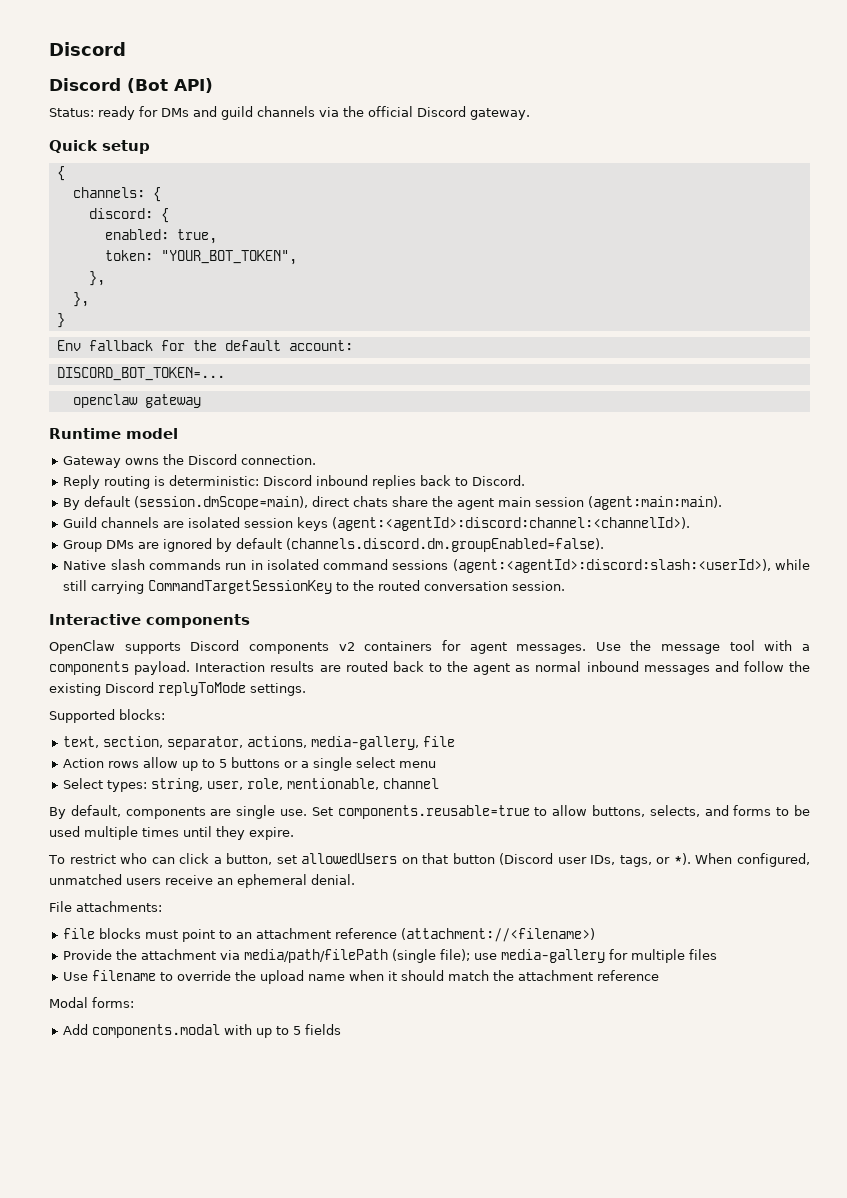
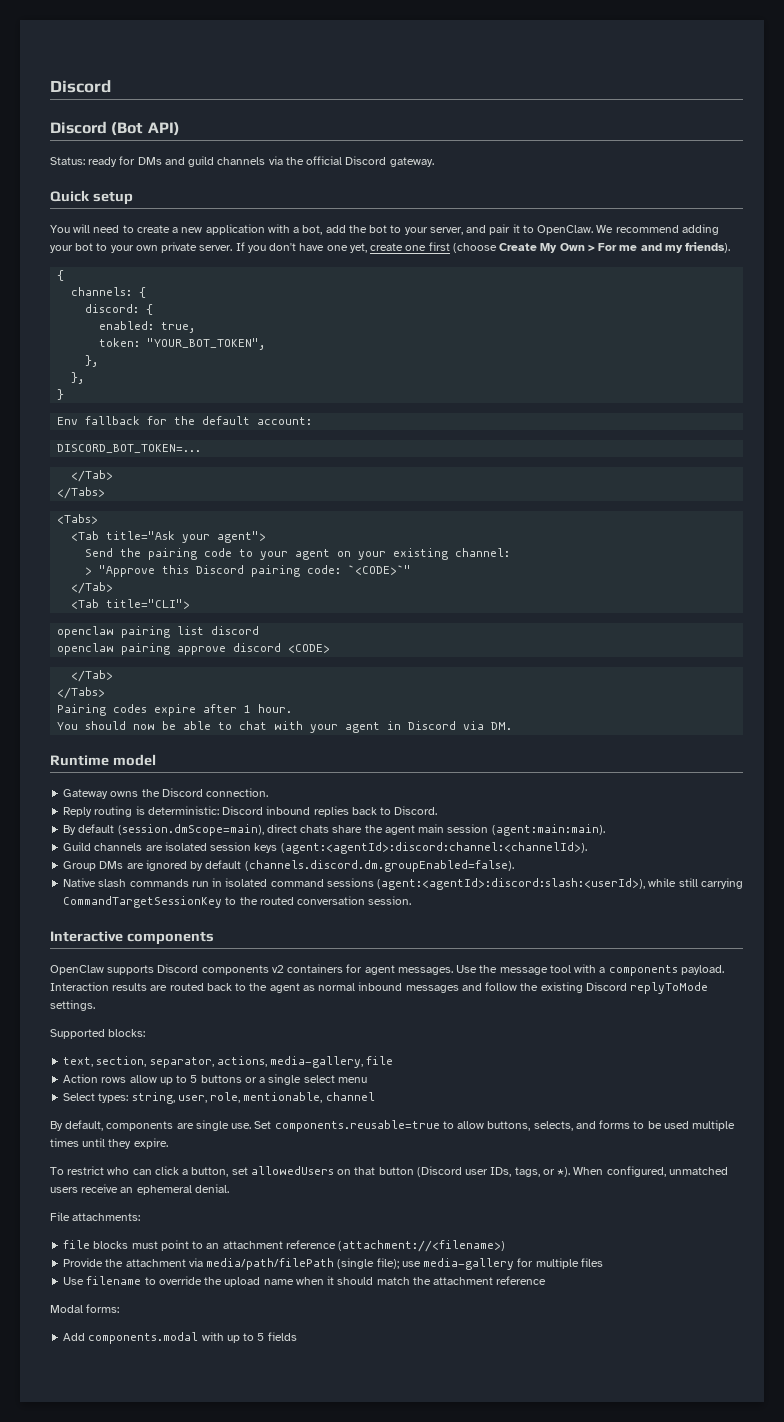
+ You will need to create a new application with a bot, add the bot to your server, and pair it to OpenClaw. We recommend adding your bot to your own private server. If you don't have one yet, create one first (choose Create My Own > For me and my friends).
  DISCORD_BOT_TOKEN=...
- openclaw gateway
+ </Tab>
+ </Tabs>
+ <Tabs>
+ <Tab title="Ask your agent">
+ Send the pairing code to your agent on your existing channel:
+ > "Approve this Discord pairing code: `<CODE>`"
+ </Tab>
+ <Tab title="CLI">
+ openclaw pairing list discord
+ openclaw pairing approve discord <CODE>
+ </Tab>
+ </Tabs>
+ Pairing codes expire after 1 hour.
+ You should now be able to chat with your agent in Discord via DM.

